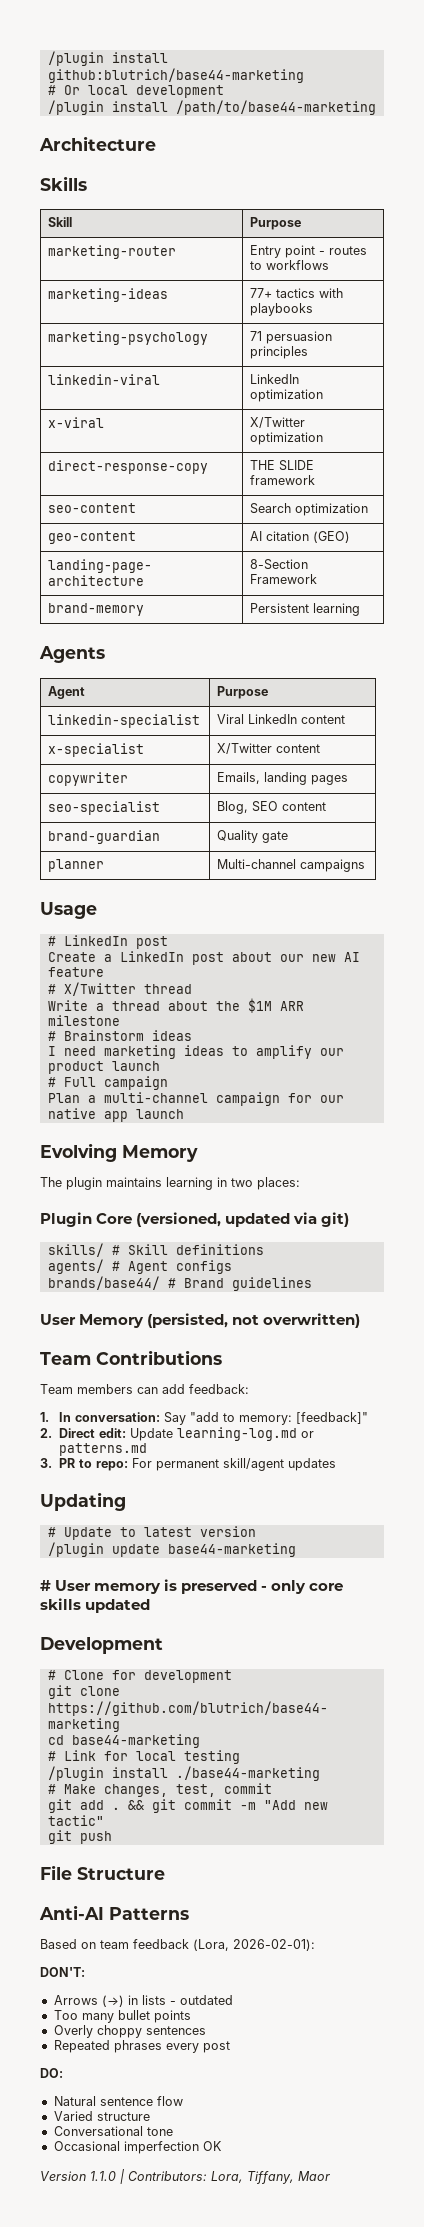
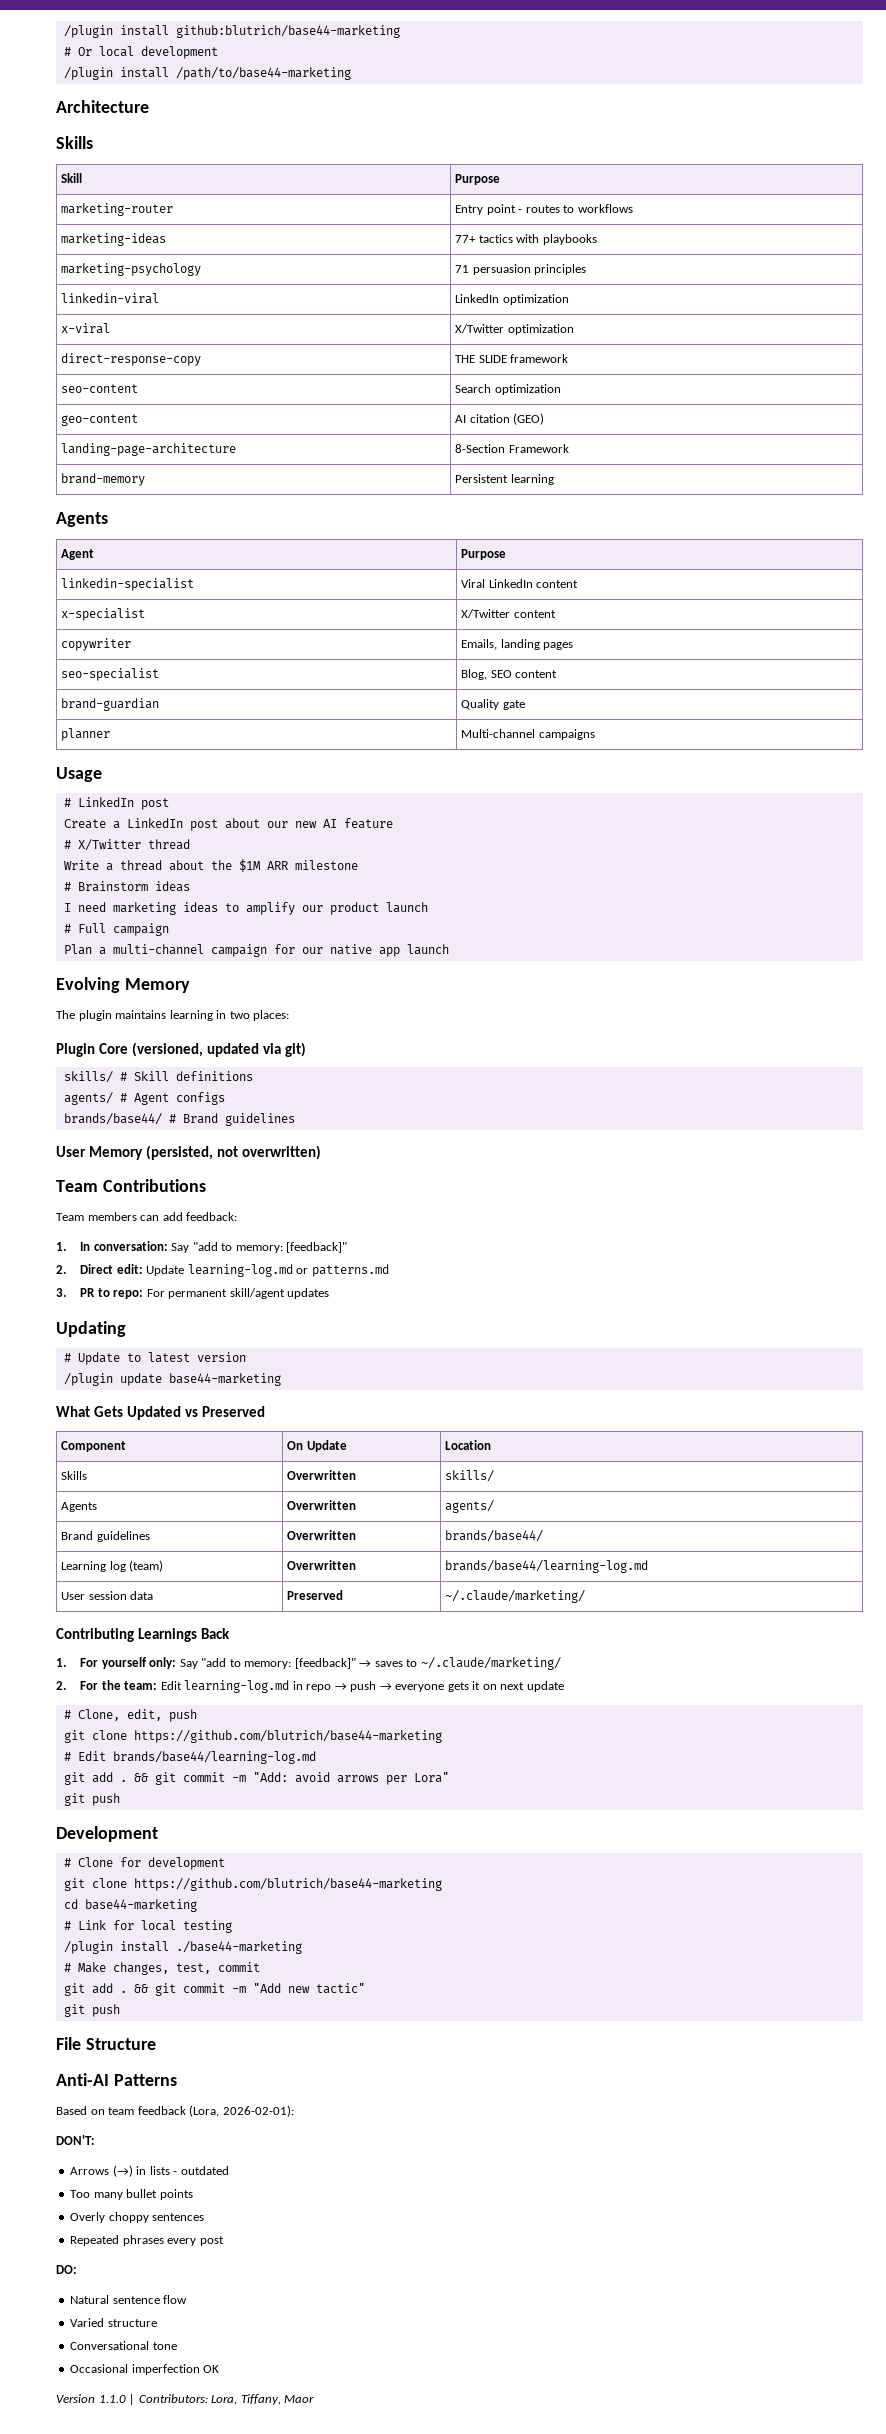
- # User memory is preserved - only core skills updated
+ What Gets Updated vs Preserved
+ Component | On Update | Location
+ Skills | Overwritten | skills/
+ Agents | Overwritten | agents/
+ Brand guidelines | Overwritten | brands/base44/
+ Learning log (team) | Overwritten | brands/base44/learning-log.md
+ User session data | Preserved | ~/.claude/marketing/
+ Contributing Learnings Back
+ 1. For yourself only: Say "add to memory: [feedback]" → saves to ~/.claude/marketing/
+ 2. For the team: Edit learning-log.md in repo → push → everyone gets it on next update
+ # Clone, edit, push
+ git clone https://github.com/blutrich/base44-marketing
+ # Edit brands/base44/learning-log.md
+ git add . && git commit -m "Add: avoid arrows per Lora"
+ git push

